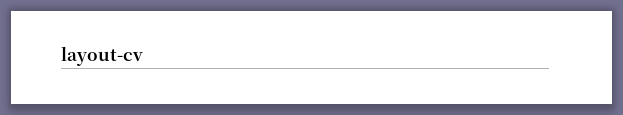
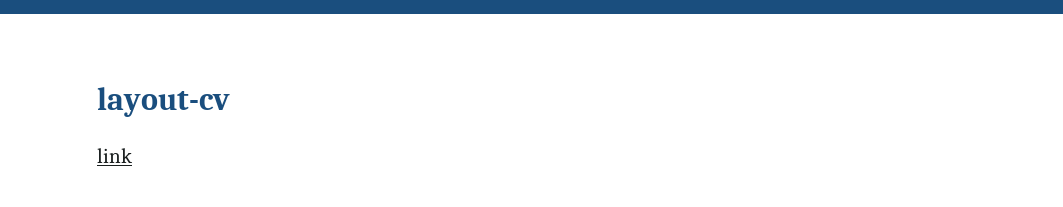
+ link

